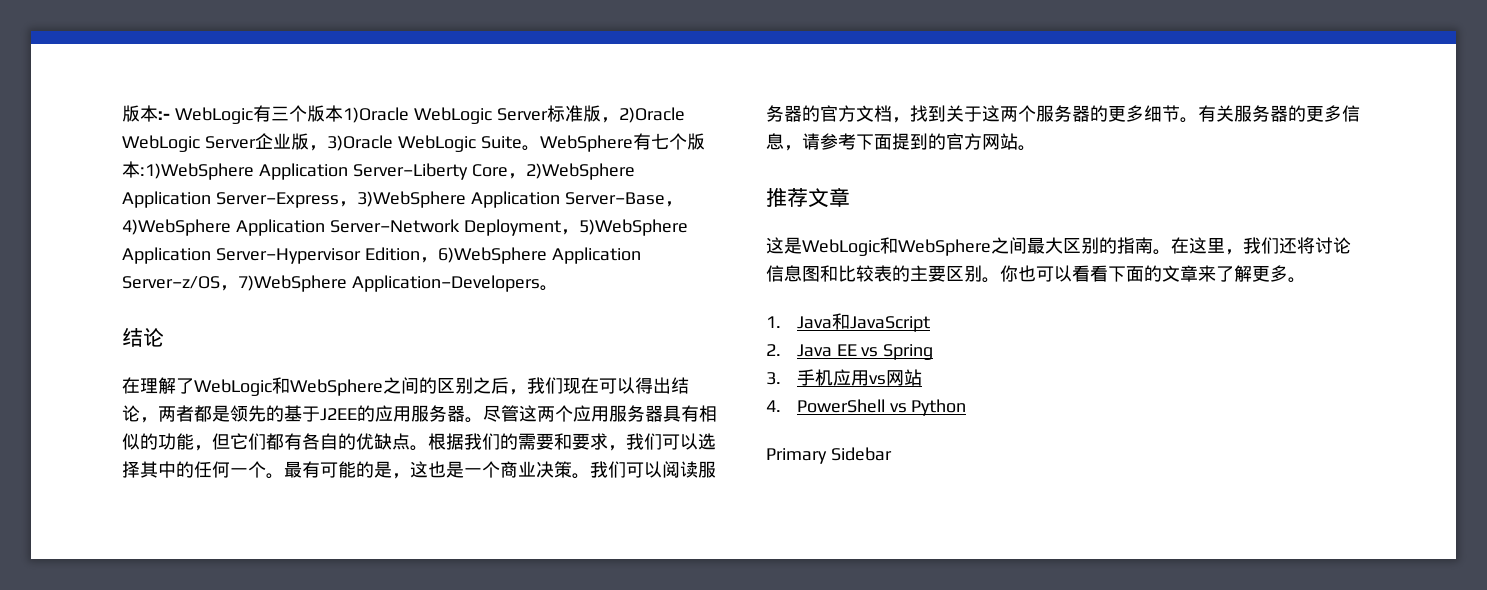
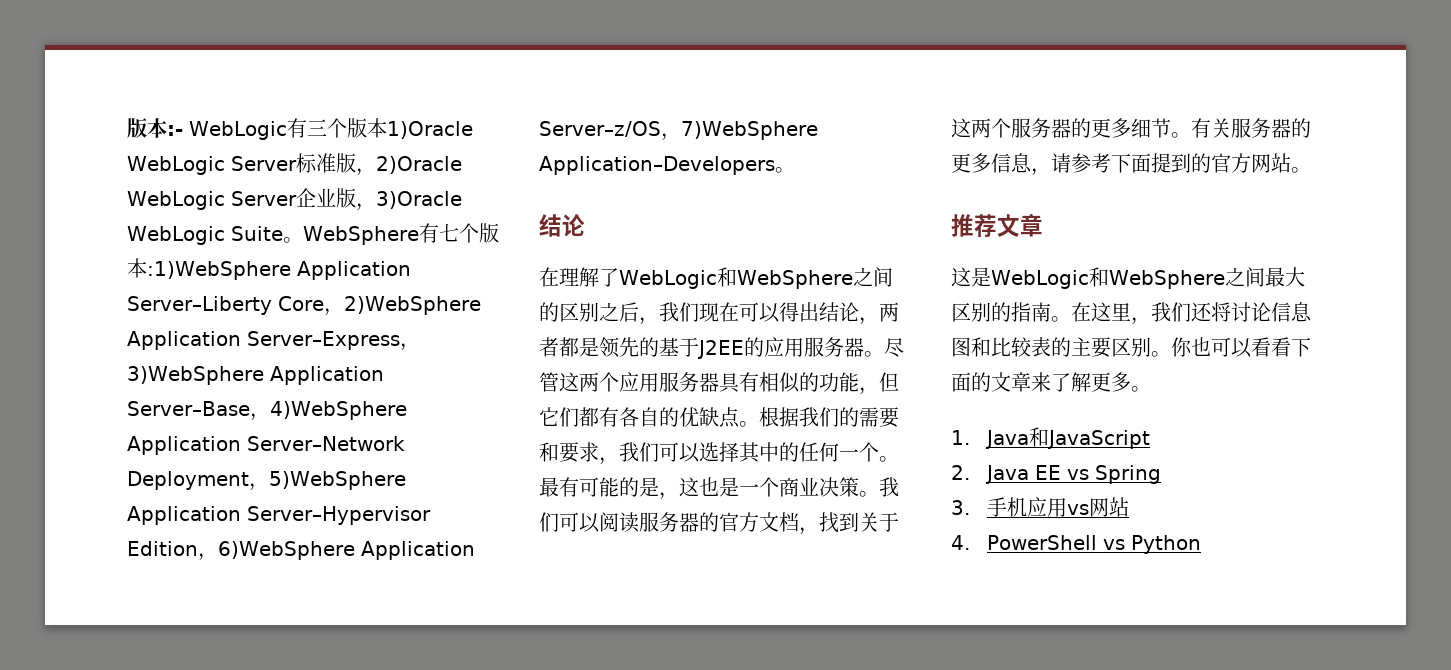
- Primary Sidebar

